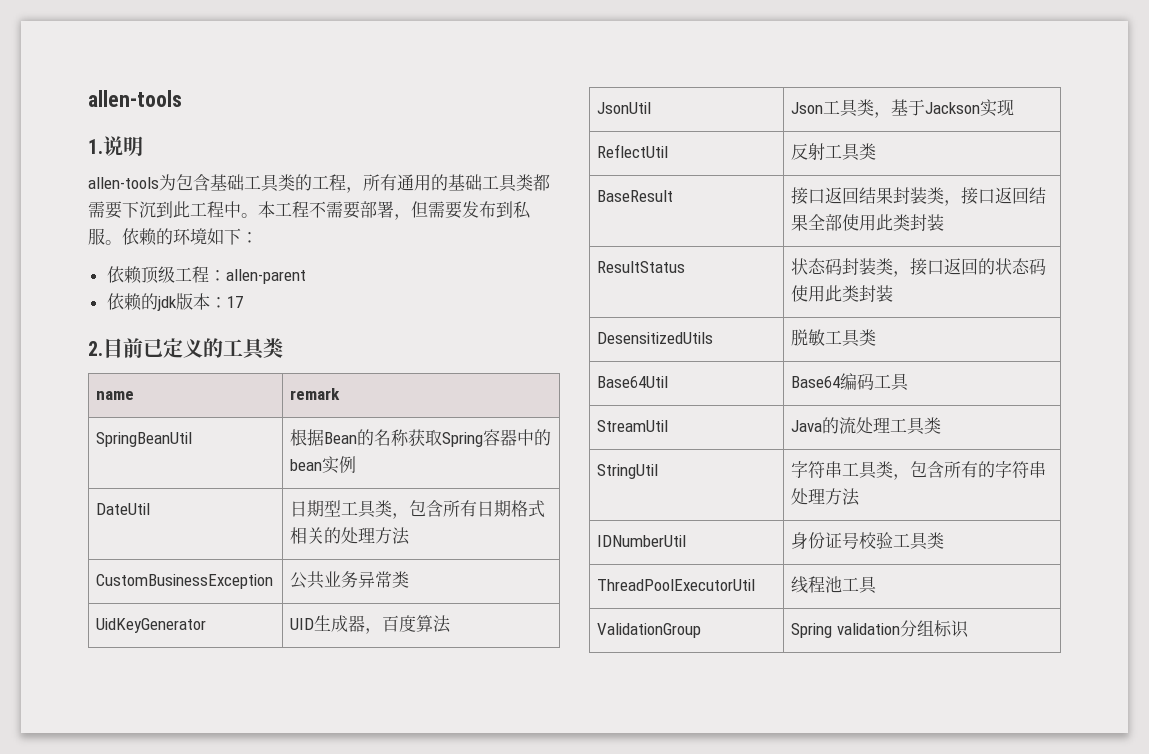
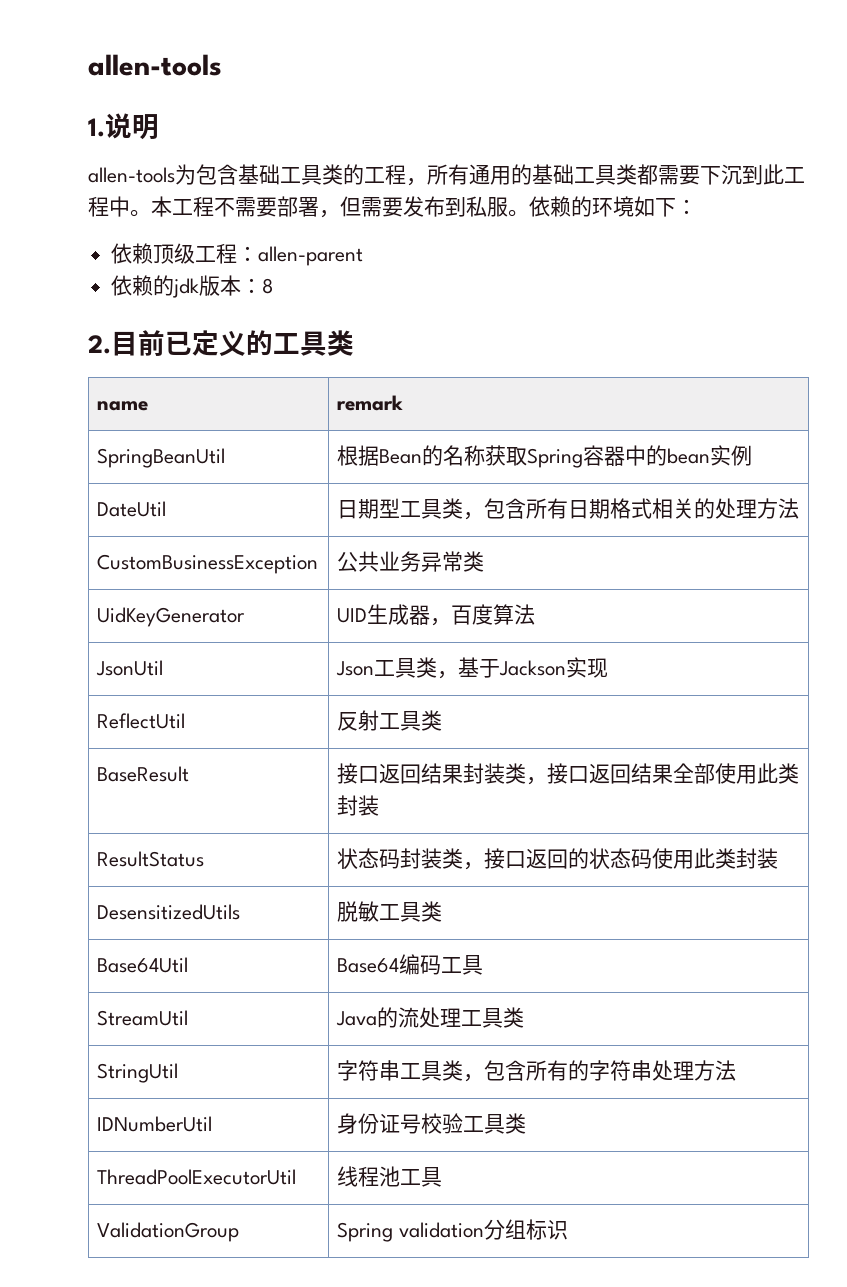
- 依赖的jdk版本：17
+ 依赖的jdk版本：8

